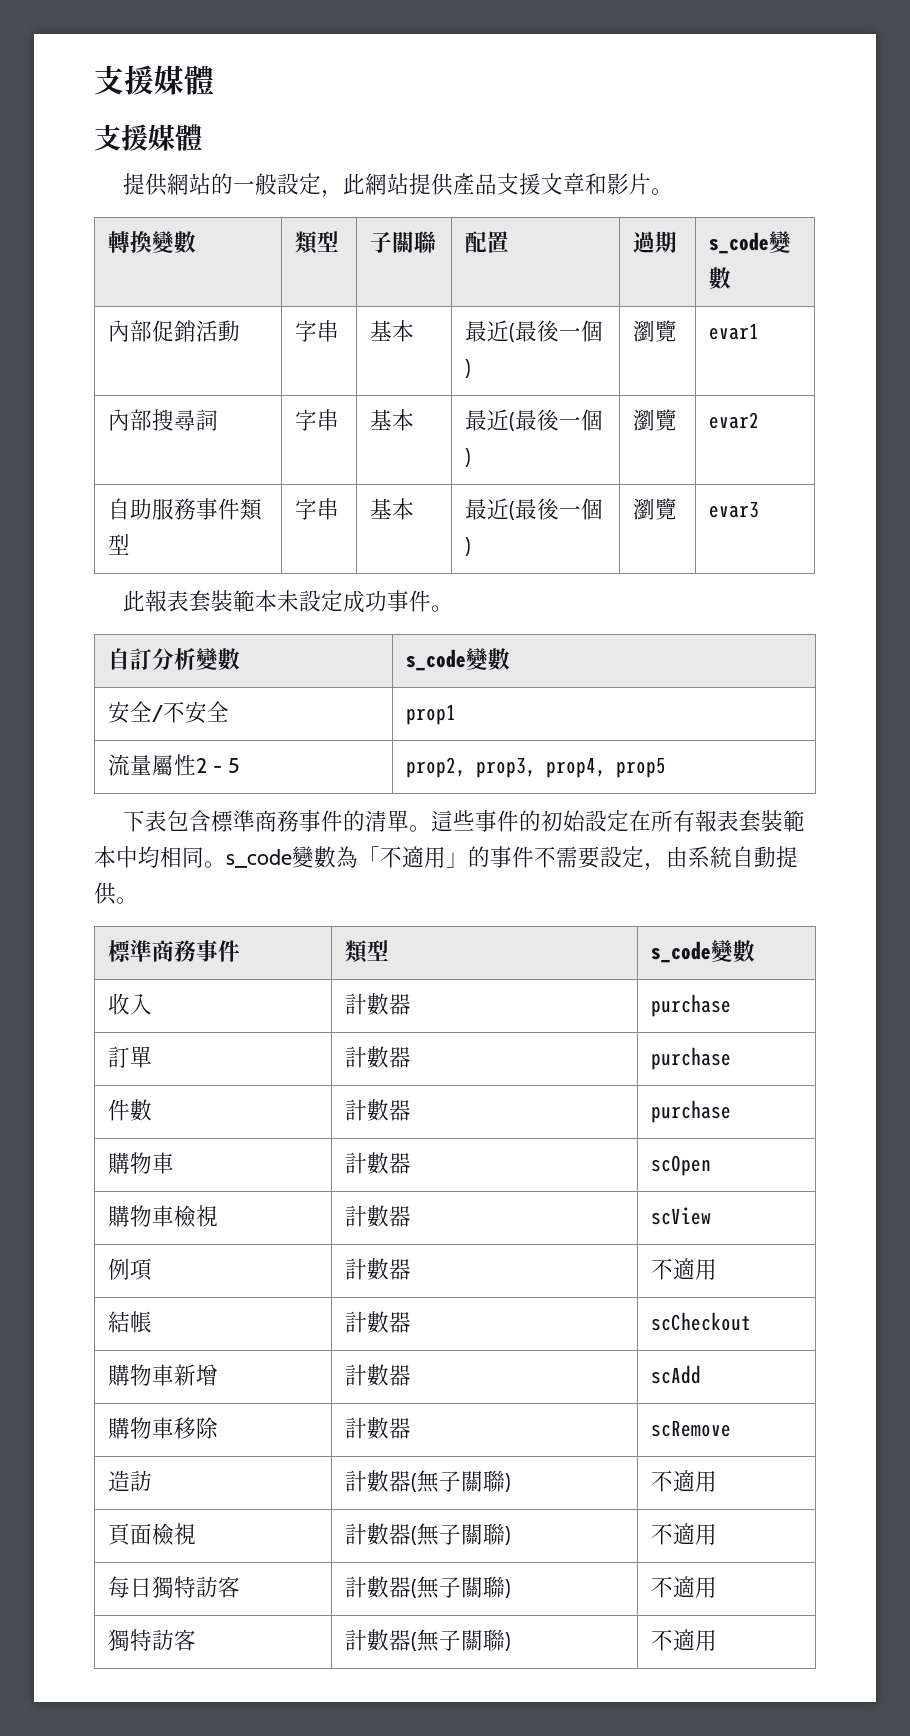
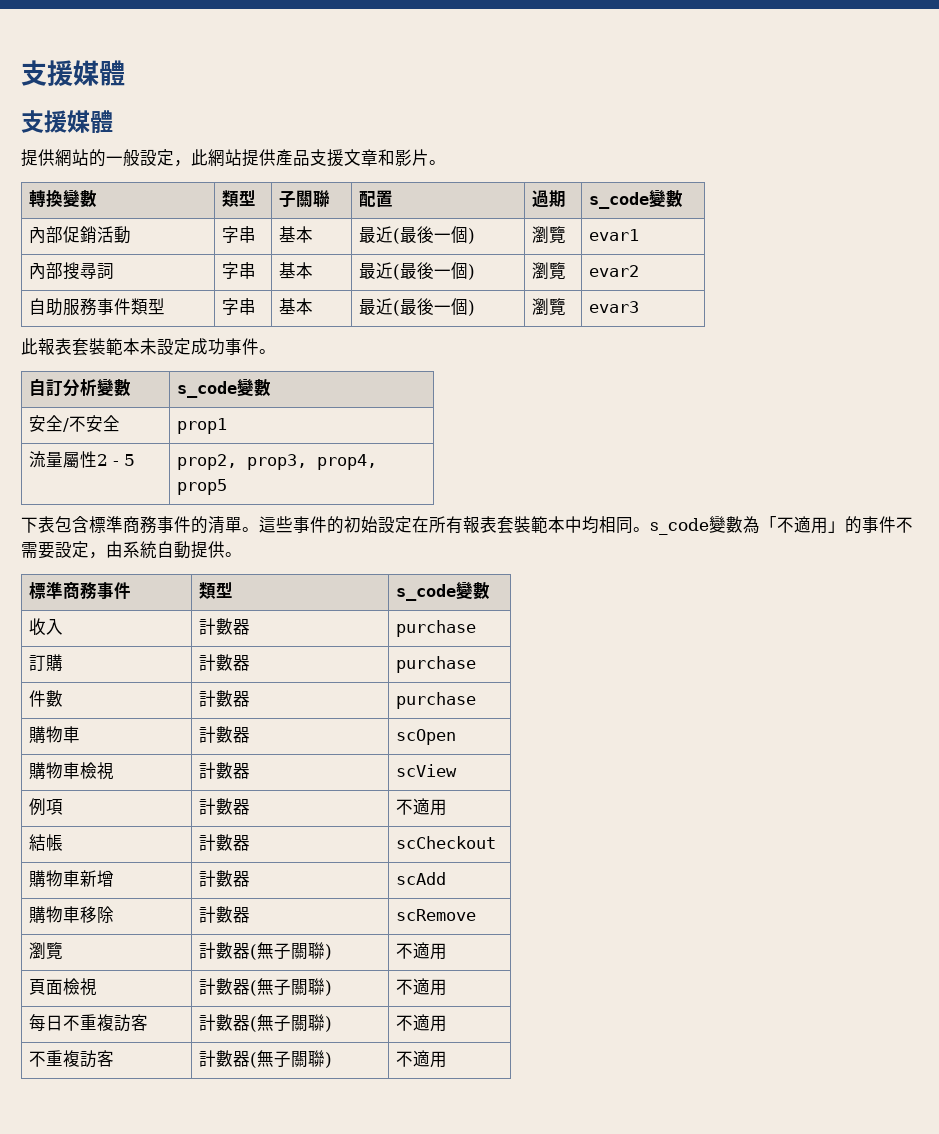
- 訂單 | 計數器 | purchase
+ 訂購 | 計數器 | purchase
- 造訪 | 計數器(無子關聯) | 不適用
+ 瀏覽 | 計數器(無子關聯) | 不適用
- 每日獨特訪客 | 計數器(無子關聯) | 不適用
- 獨特訪客 | 計數器(無子關聯) | 不適用
+ 每日不重複訪客 | 計數器(無子關聯) | 不適用
+ 不重複訪客 | 計數器(無子關聯) | 不適用

